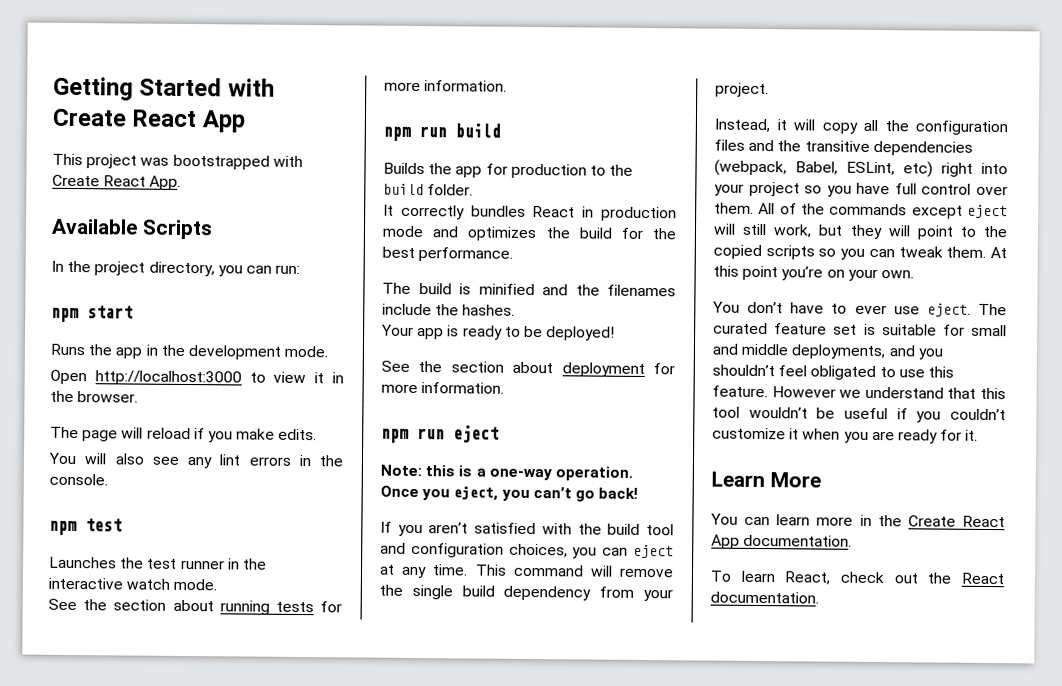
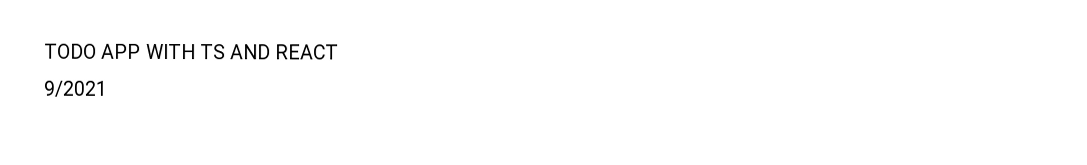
- Getting Started with Create React App
- This project was bootstrapped with Create React App.
- Available Scripts
- In the project directory, you can run:
- npm start
- Runs the app in the development mode.
- Open http://localhost:3000 to view it in the browser.
- The page will reload if you make edits.
- You will also see any lint errors in the console.
- npm test
- Launches the test runner in the interactive watch mode.
- See the section about running tests for more information.
- npm run build
- Builds the app for production to the build folder.
- It correctly bundles React in production mode and optimizes the build for the best performance.
- The build is minified and the filenames include the hashes.
- Your app is ready to be deployed!
- See the section about deployment for more information.
- npm run eject
- Note: this is a one-way operation. Once you eject, you can’t go back!
- If you aren’t satisfied with the build tool and configuration choices, you can eject at any time. This command will remove the single build dependency from your project.
- Instead, it will copy all the configuration files and the transitive dependencies (webpack, Babel, ESLint, etc) right into your project so you have full control over them. All of the commands except eject will still work, but they will point to the copied scripts so you can tweak them. At this point you’re on your own.
- You don’t have to ever use eject. The curated feature set is suitable for small and middle deployments, and you shouldn’t feel obligated to use this feature. However we understand that this tool wouldn’t be useful if you couldn’t customize it when you are ready for it.
- Learn More
- You can learn more in the Create React App documentation.
- To learn React, check out the React documentation.
+ TODO APP WITH TS AND REACT
+ 9/2021

